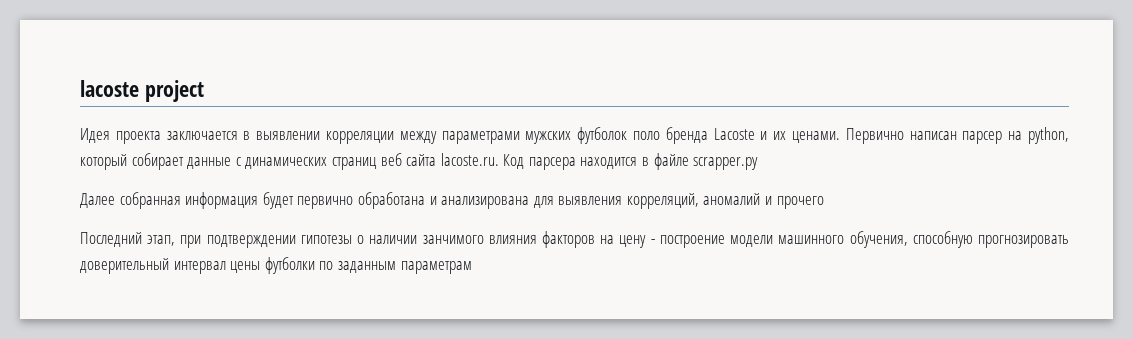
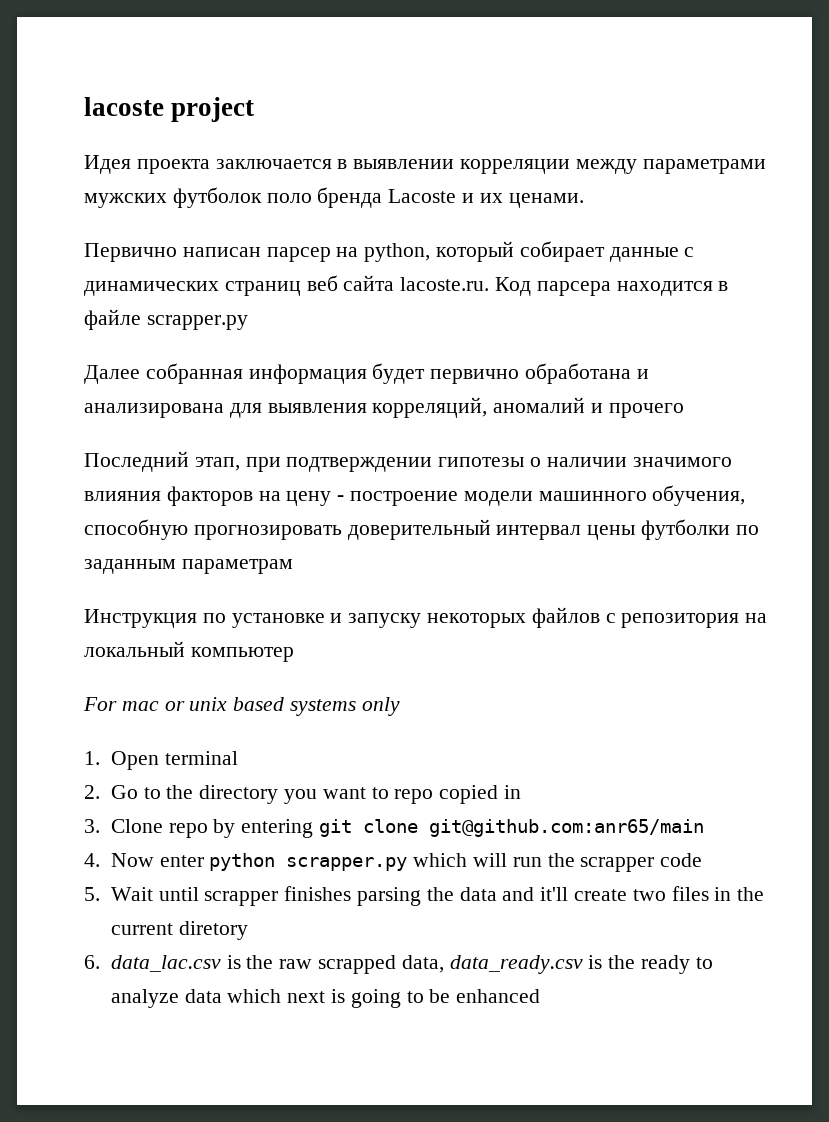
- Идея проекта заключается в выявлении корреляции между параметрами мужских футболок поло бренда Lacoste и их ценами. Первично написан парсер на python, который собирает данные с динамических страниц веб сайта lacoste.ru. Код парсера находится в файле scrapper.py
+ Идея проекта заключается в выявлении корреляции между параметрами мужских футболок поло бренда Lacoste и их ценами.
+ Первично написан парсер на python, который собирает данные с динамических страниц веб сайта lacoste.ru. Код парсера находится в файле scrapper.py
- Последний этап, при подтверждении гипотезы о наличии занчимого влияния факторов на цену - построение модели машинного обучения, способную прогнозировать доверительный интервал цены футболки по заданным параметрам
+ Последний этап, при подтверждении гипотезы о наличии значимого влияния факторов на цену - построение модели машинного обучения, способную прогнозировать доверительный интервал цены футболки по заданным параметрам
+ Инструкция по установке и запуску некоторых файлов с репозитория на локальный компьютер
+ For mac or unix based systems only
+ 1. Open terminal
+ 2. Go to the directory you want to repo copied in
+ 3. Clone repo by entering git clone git@github.com:anr65/main
+ 4. Now enter python scrapper.py which will run the scrapper code
+ 5. Wait until scrapper finishes parsing the data and it'll create two files in the current diretory
+ 6. data_lac.csv is the raw scrapped data, data_ready.csv is the ready to analyze data which next is going to be enhanced

